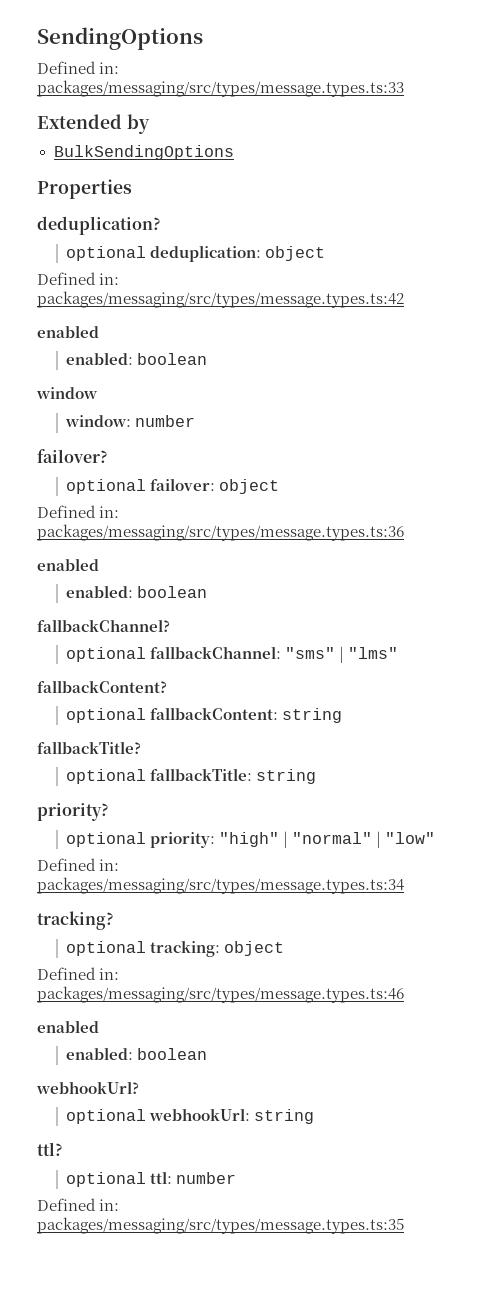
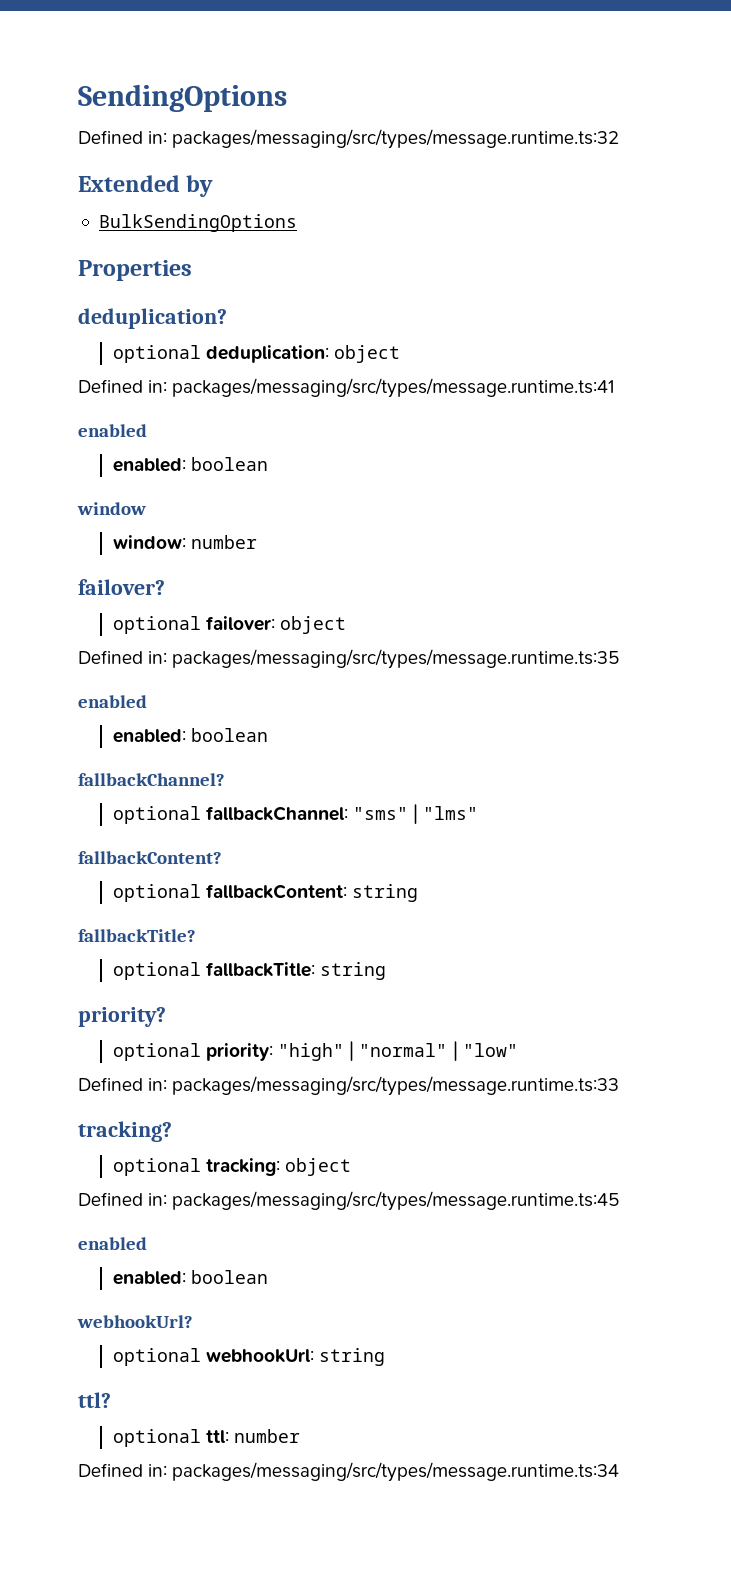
- Defined in: packages/messaging/src/types/message.types.ts:33
+ Defined in: packages/messaging/src/types/message.runtime.ts:32
- Defined in: packages/messaging/src/types/message.types.ts:42
+ Defined in: packages/messaging/src/types/message.runtime.ts:41
- Defined in: packages/messaging/src/types/message.types.ts:36
+ Defined in: packages/messaging/src/types/message.runtime.ts:35
- Defined in: packages/messaging/src/types/message.types.ts:34
+ Defined in: packages/messaging/src/types/message.runtime.ts:33
- Defined in: packages/messaging/src/types/message.types.ts:46
+ Defined in: packages/messaging/src/types/message.runtime.ts:45
- Defined in: packages/messaging/src/types/message.types.ts:35
+ Defined in: packages/messaging/src/types/message.runtime.ts:34

